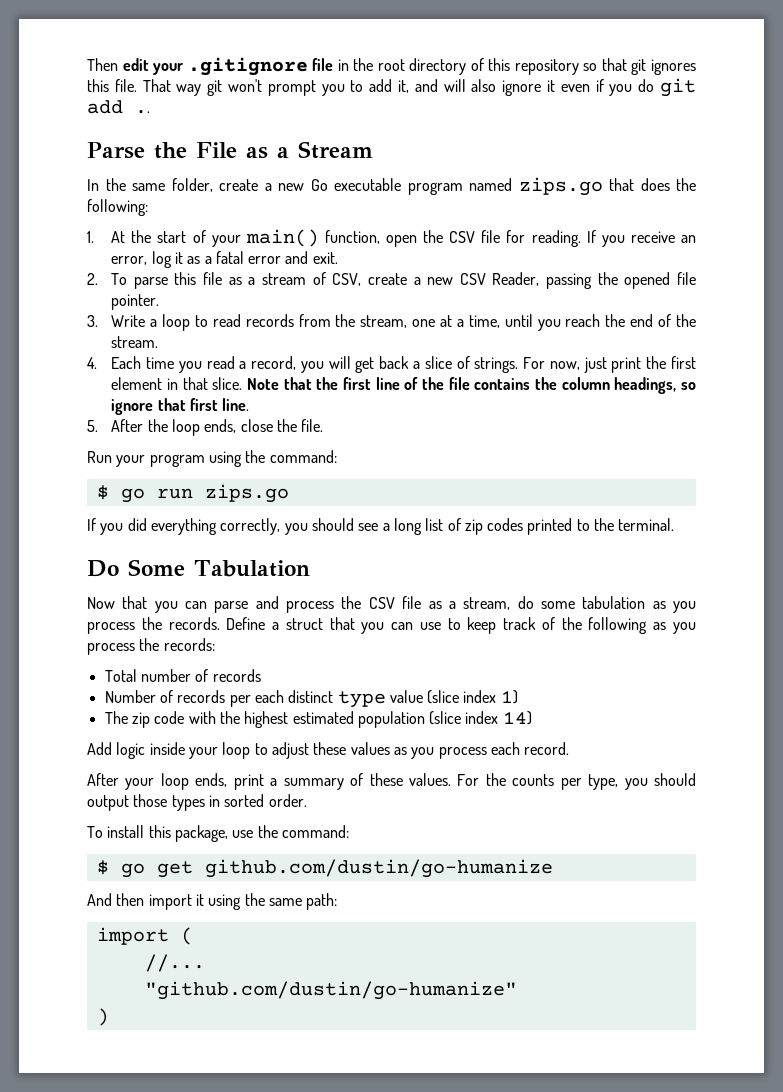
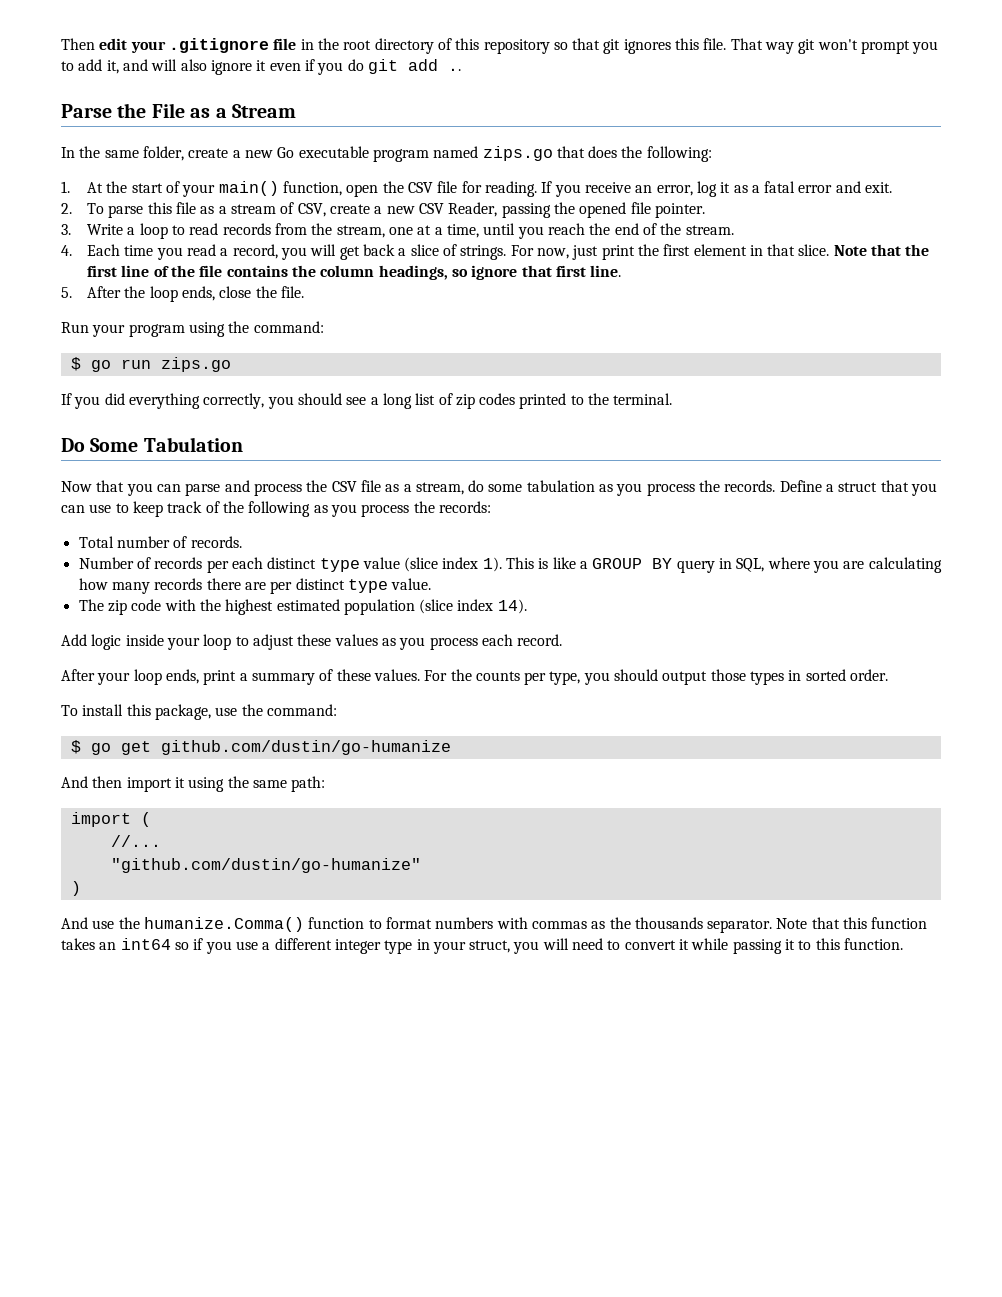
- Total number of records
+ Total number of records.
- Number of records per each distinct type value (slice index 1)
+ Number of records per each distinct type value (slice index 1). This is like a GROUP BY query in SQL, where you are calculating how many records there are per distinct type value.
- The zip code with the highest estimated population (slice index 14)
+ The zip code with the highest estimated population (slice index 14).
+ And use the humanize.Comma() function to format numbers with commas as the thousands separator. Note that this function takes an int64 so if you use a different integer type in your struct, you will need to convert it while passing it to this function.

